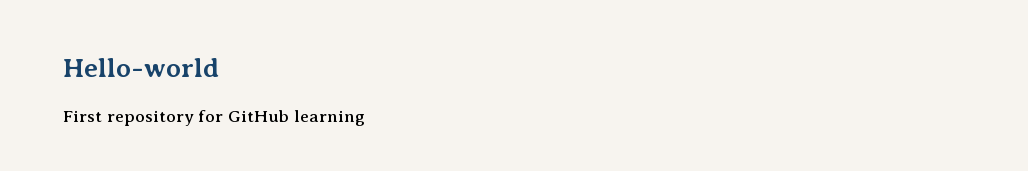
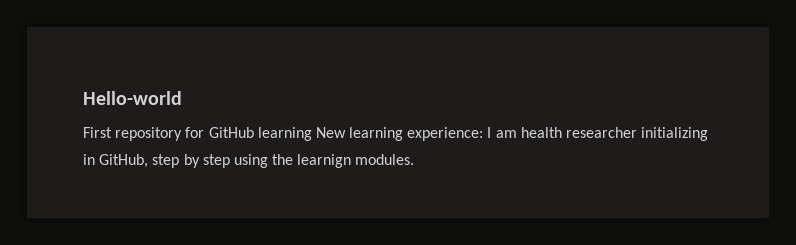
- First repository for GitHub learning
+ First repository for GitHub learning New learning experience: I am health researcher initializing in GitHub, step by step using the learnign modules.

